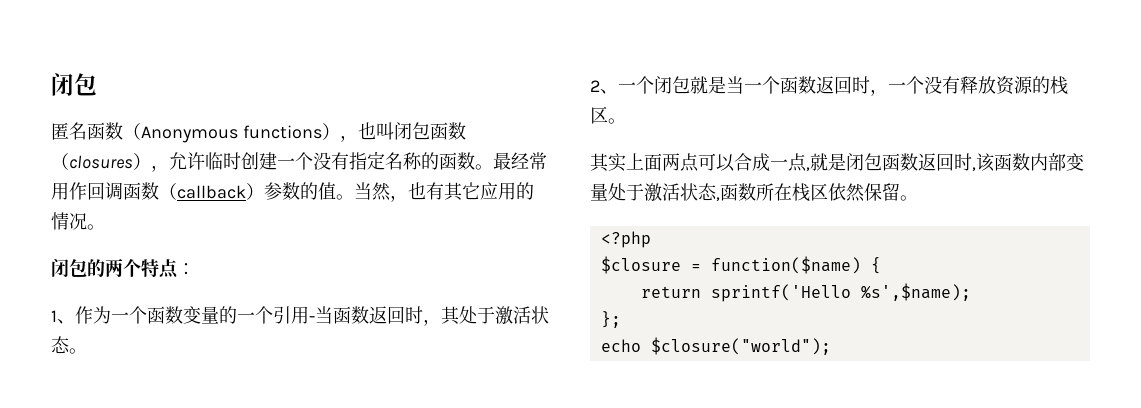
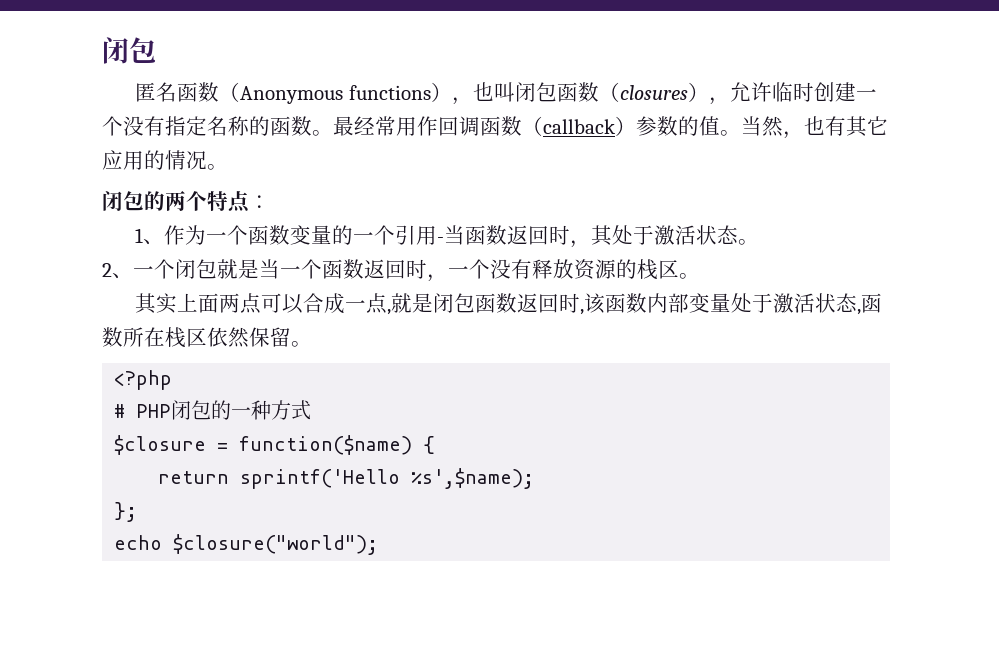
+ # PHP闭包的一种方式

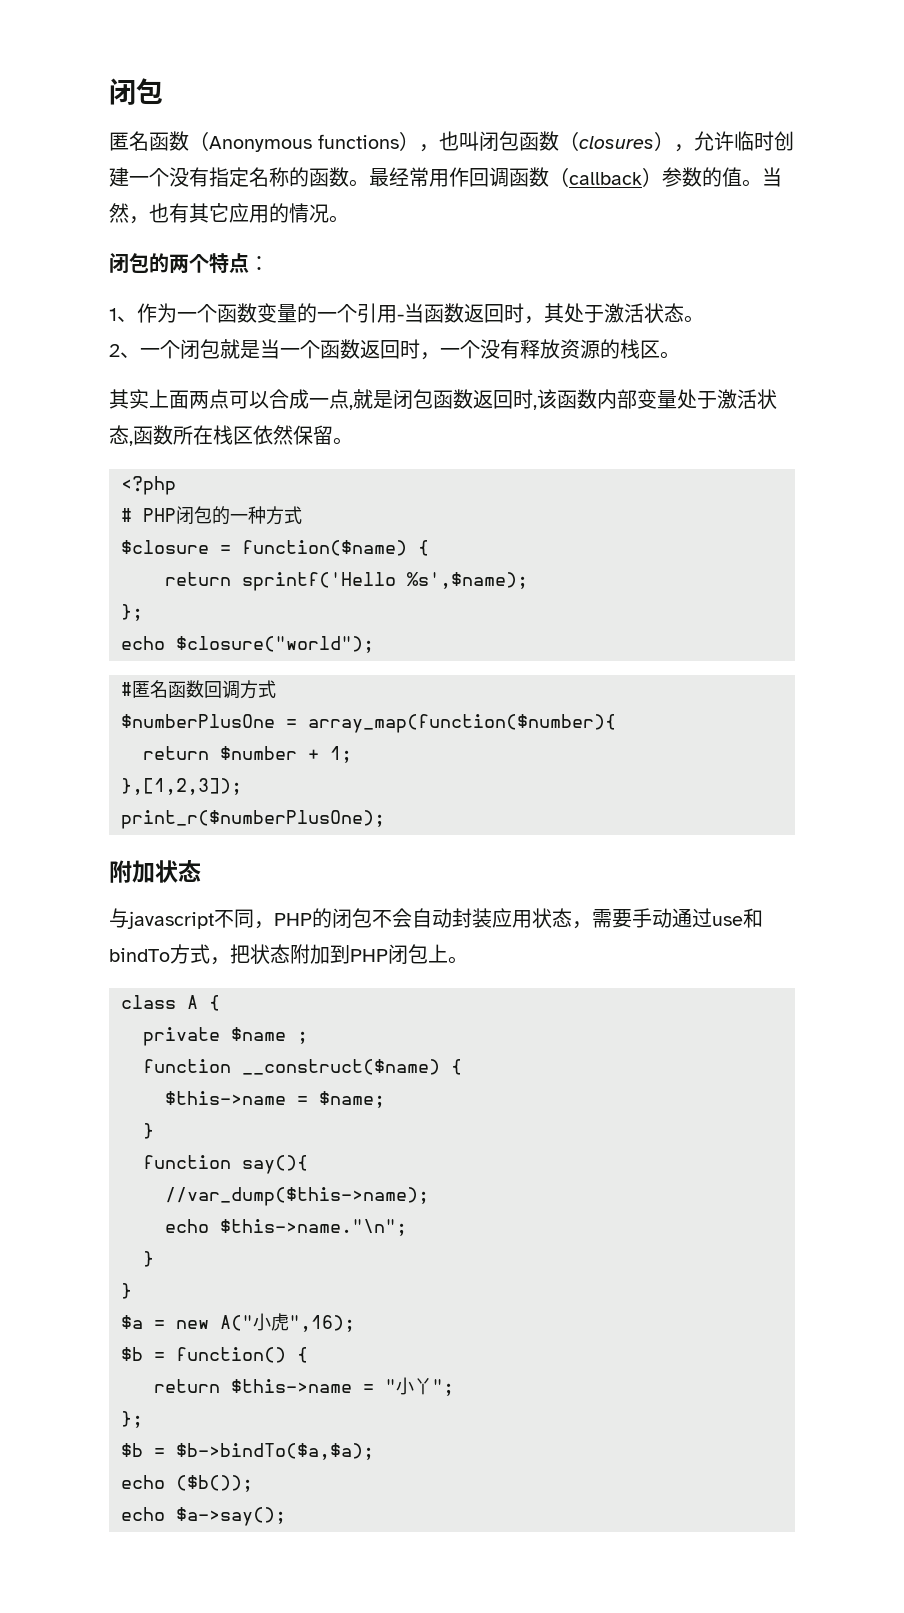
+ #匿名函数回调方式
+ $numberPlusOne = array_map(function($number){
+ return $number + 1;
+ },[1,2,3]);
+ print_r($numberPlusOne);
+ 附加状态
+ 与javascript不同，PHP的闭包不会自动封装应用状态，需要手动通过use和bindTo方式，把状态附加到PHP闭包上。
+ class A {
+ private $name ;
+ function __construct($name) {
+ $this->name = $name;
+ }
+ function say(){
+ //var_dump($this->name);
+ echo $this->name."\n";
+ }
+ }
+ $a = new A("小虎",16);
+ $b = function() {
+ return $this->name = "小丫";
+ };
+ $b = $b->bindTo($a,$a);
+ echo ($b());
+ echo $a->say();

